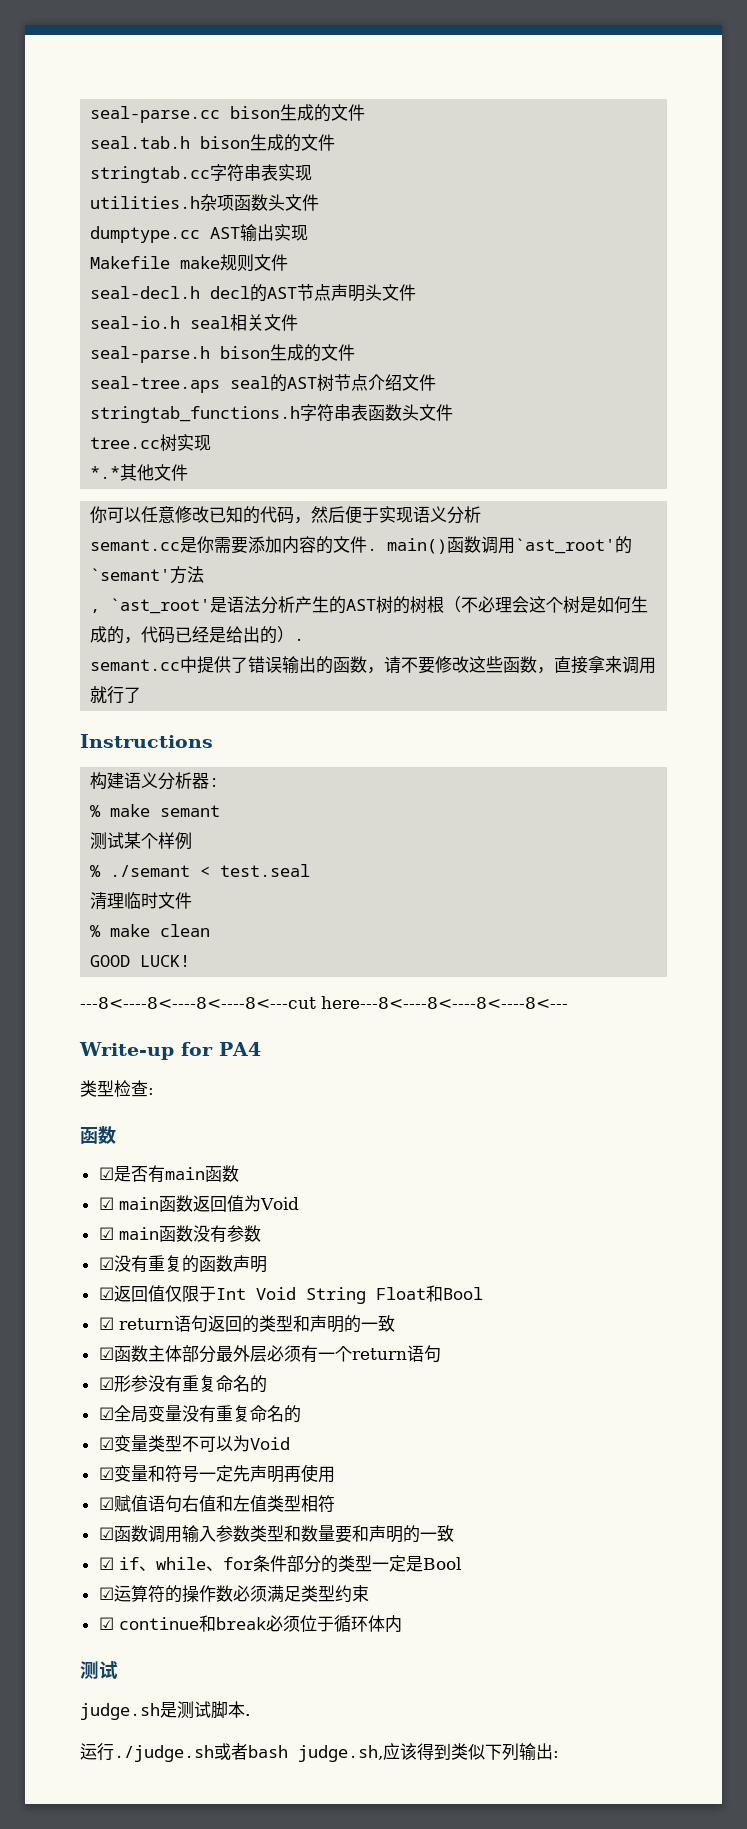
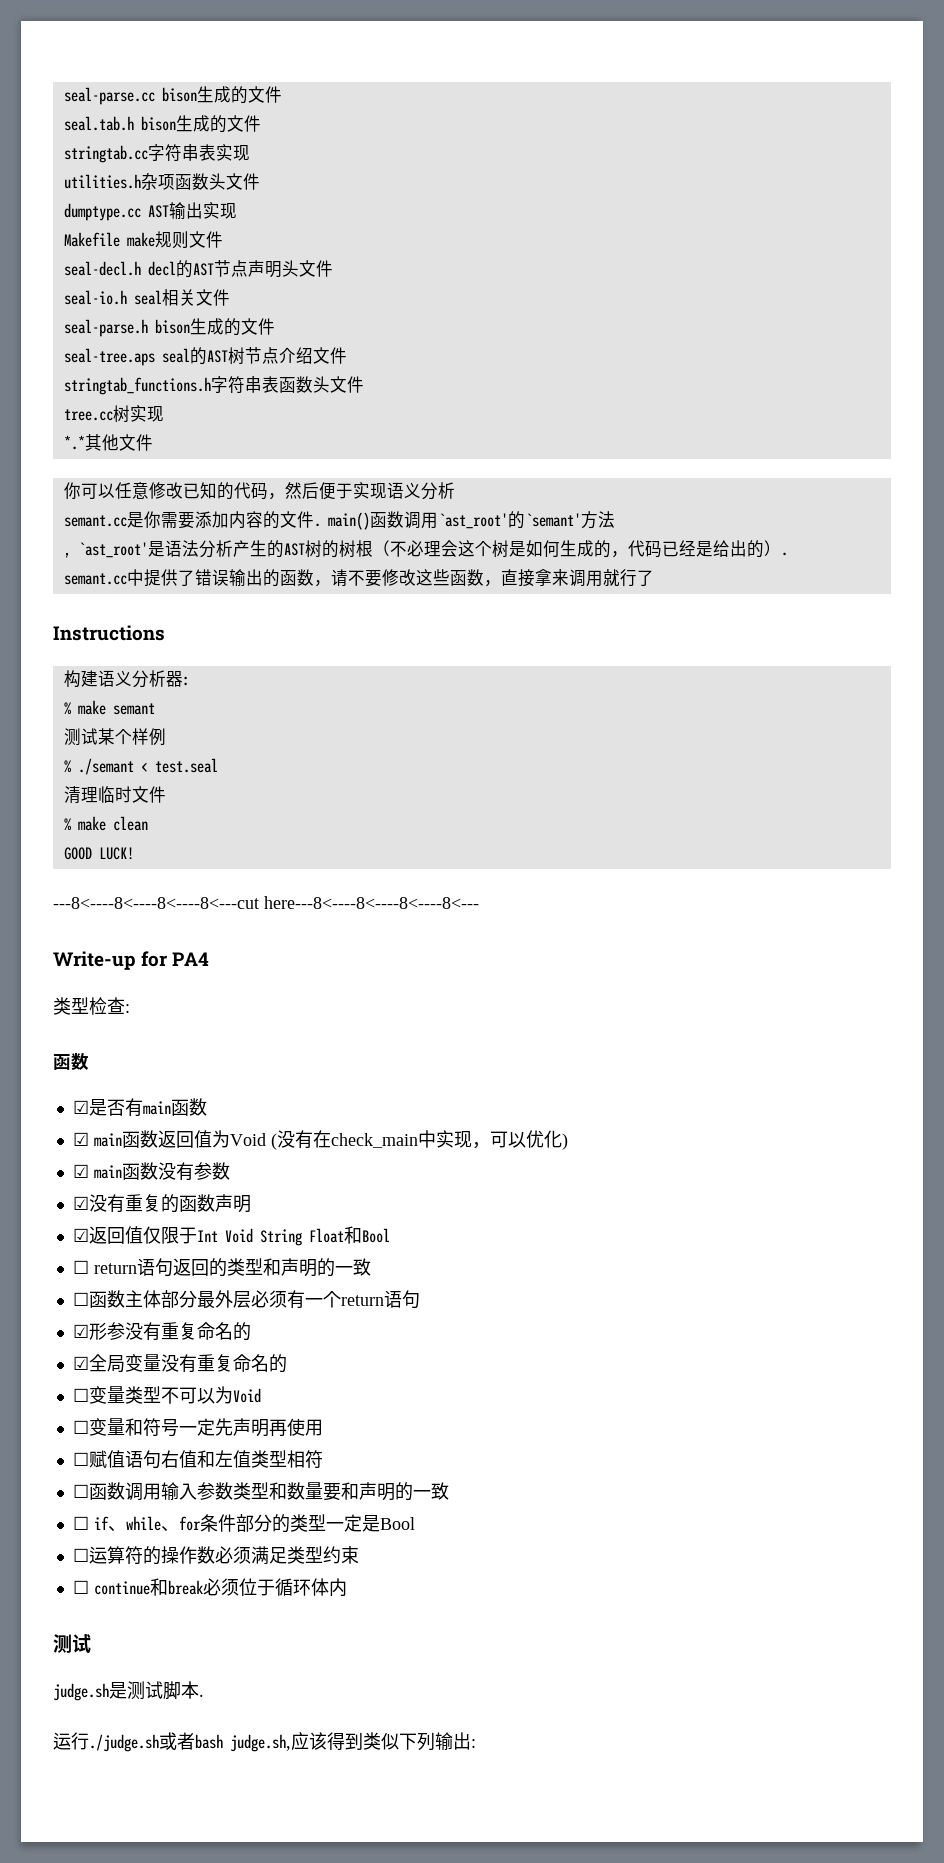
- ☑ main函数返回值为Void
+ ☑ main函数返回值为Void (没有在check_main中实现，可以优化)
- ☑ return语句返回的类型和声明的一致
+ ☐ return语句返回的类型和声明的一致
- ☑函数主体部分最外层必须有一个return语句
+ ☐函数主体部分最外层必须有一个return语句
- ☑变量类型不可以为Void
+ ☐变量类型不可以为Void
- ☑变量和符号一定先声明再使用
+ ☐变量和符号一定先声明再使用
- ☑赋值语句右值和左值类型相符
+ ☐赋值语句右值和左值类型相符
- ☑函数调用输入参数类型和数量要和声明的一致
+ ☐函数调用输入参数类型和数量要和声明的一致
- ☑ if、while、for条件部分的类型一定是Bool
+ ☐ if、while、for条件部分的类型一定是Bool
- ☑运算符的操作数必须满足类型约束
+ ☐运算符的操作数必须满足类型约束
- ☑ continue和break必须位于循环体内
+ ☐ continue和break必须位于循环体内

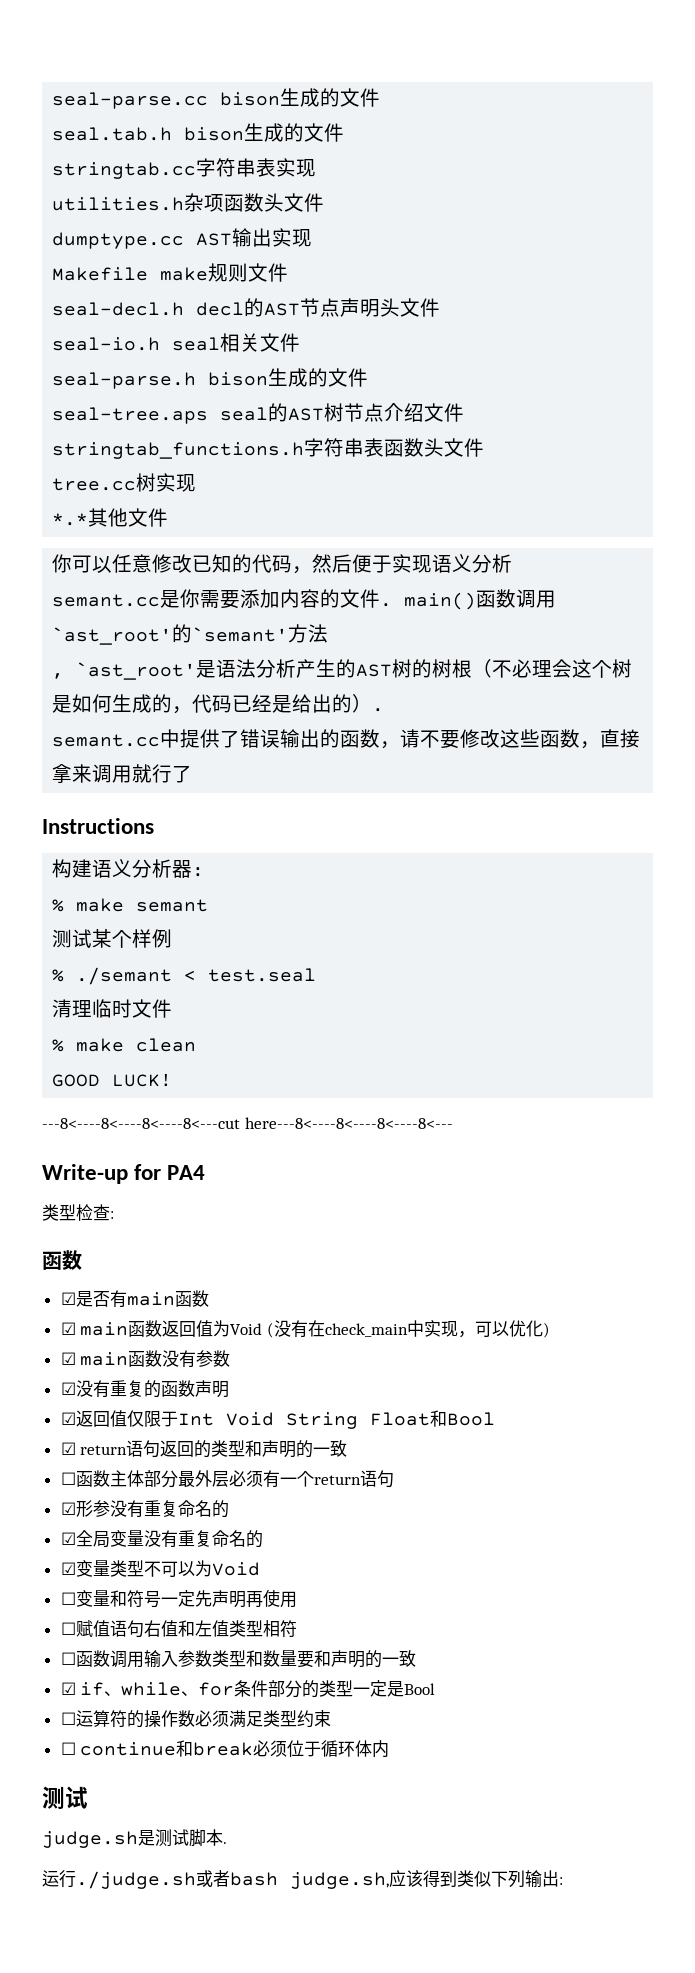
- ☐ return语句返回的类型和声明的一致
+ ☑ return语句返回的类型和声明的一致
- ☐变量类型不可以为Void
+ ☑变量类型不可以为Void
- ☐ if、while、for条件部分的类型一定是Bool
+ ☑ if、while、for条件部分的类型一定是Bool

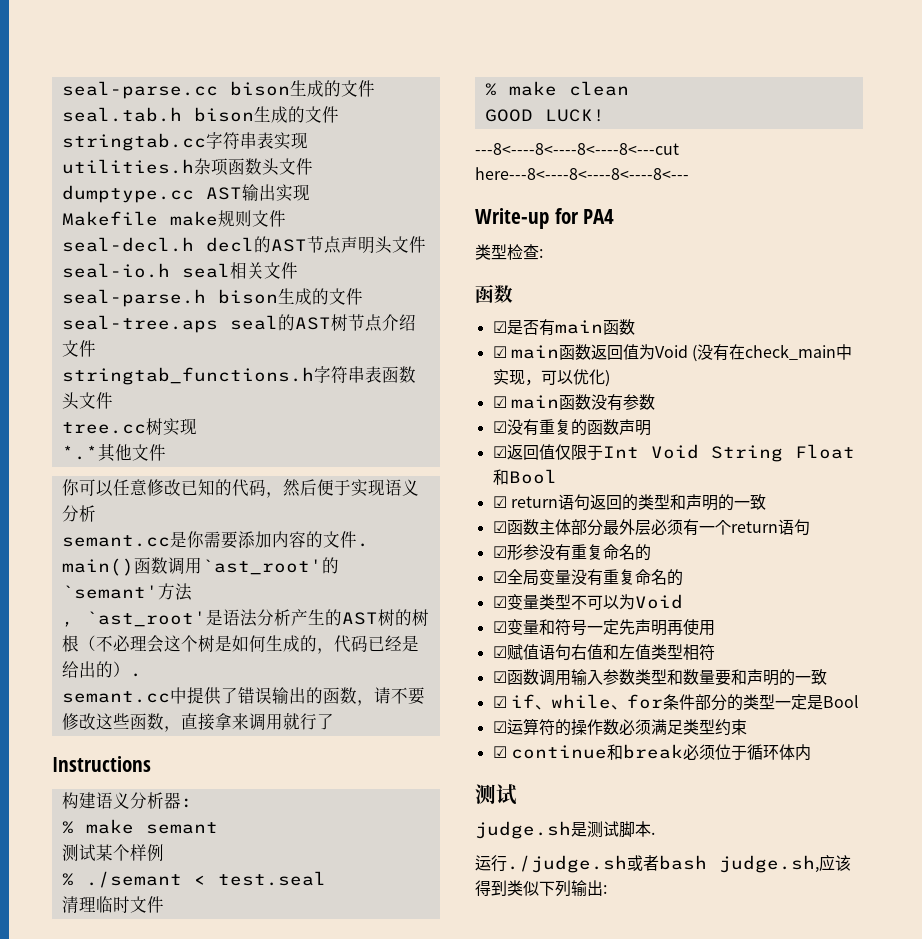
- ☐函数主体部分最外层必须有一个return语句
+ ☑函数主体部分最外层必须有一个return语句
- ☐变量和符号一定先声明再使用
+ ☑变量和符号一定先声明再使用
- ☐赋值语句右值和左值类型相符
+ ☑赋值语句右值和左值类型相符
- ☐函数调用输入参数类型和数量要和声明的一致
+ ☑函数调用输入参数类型和数量要和声明的一致
- ☐运算符的操作数必须满足类型约束
+ ☑运算符的操作数必须满足类型约束
- ☐ continue和break必须位于循环体内
+ ☑ continue和break必须位于循环体内

